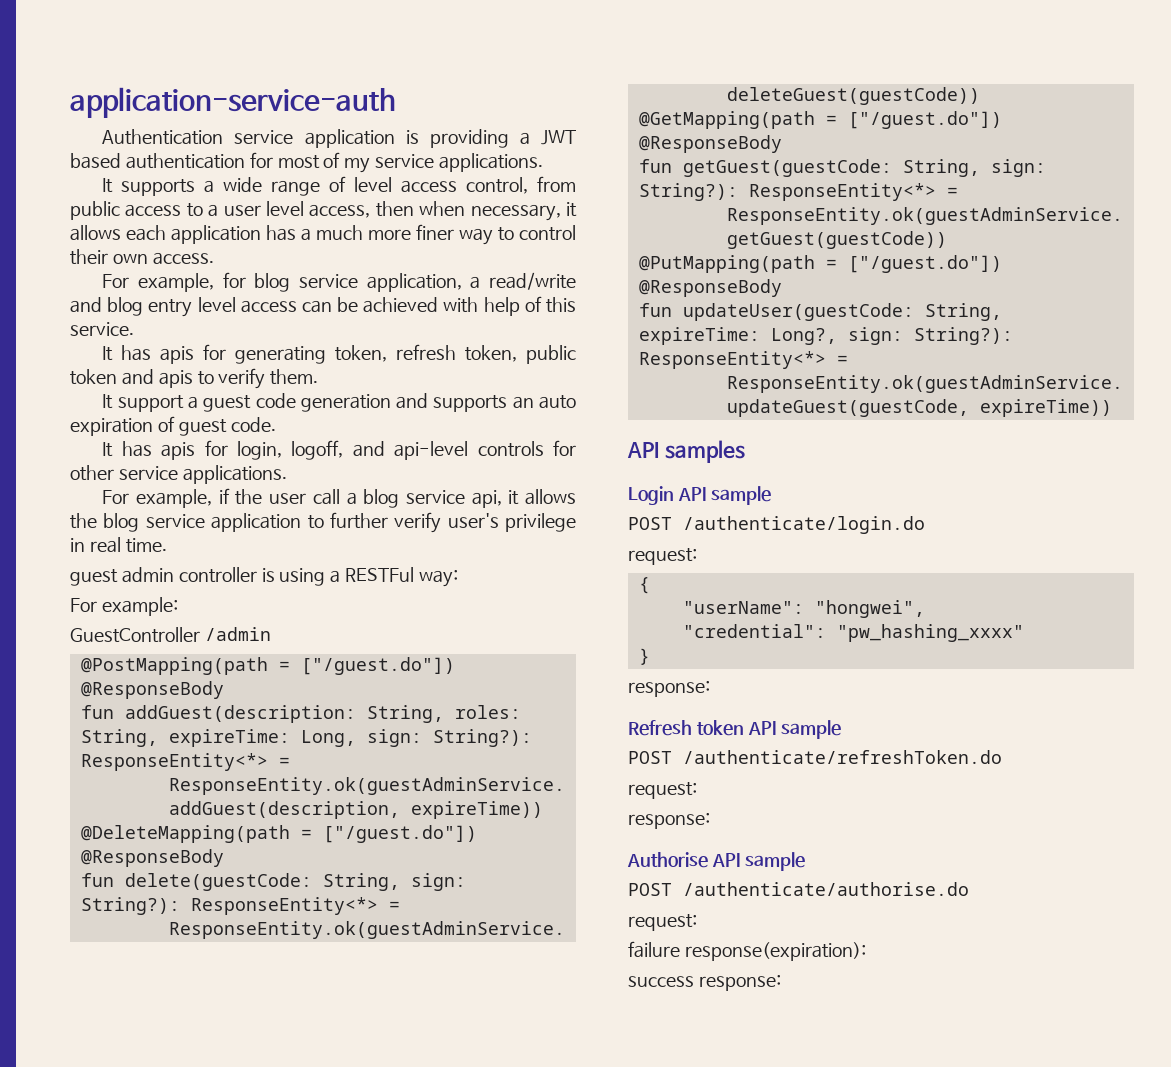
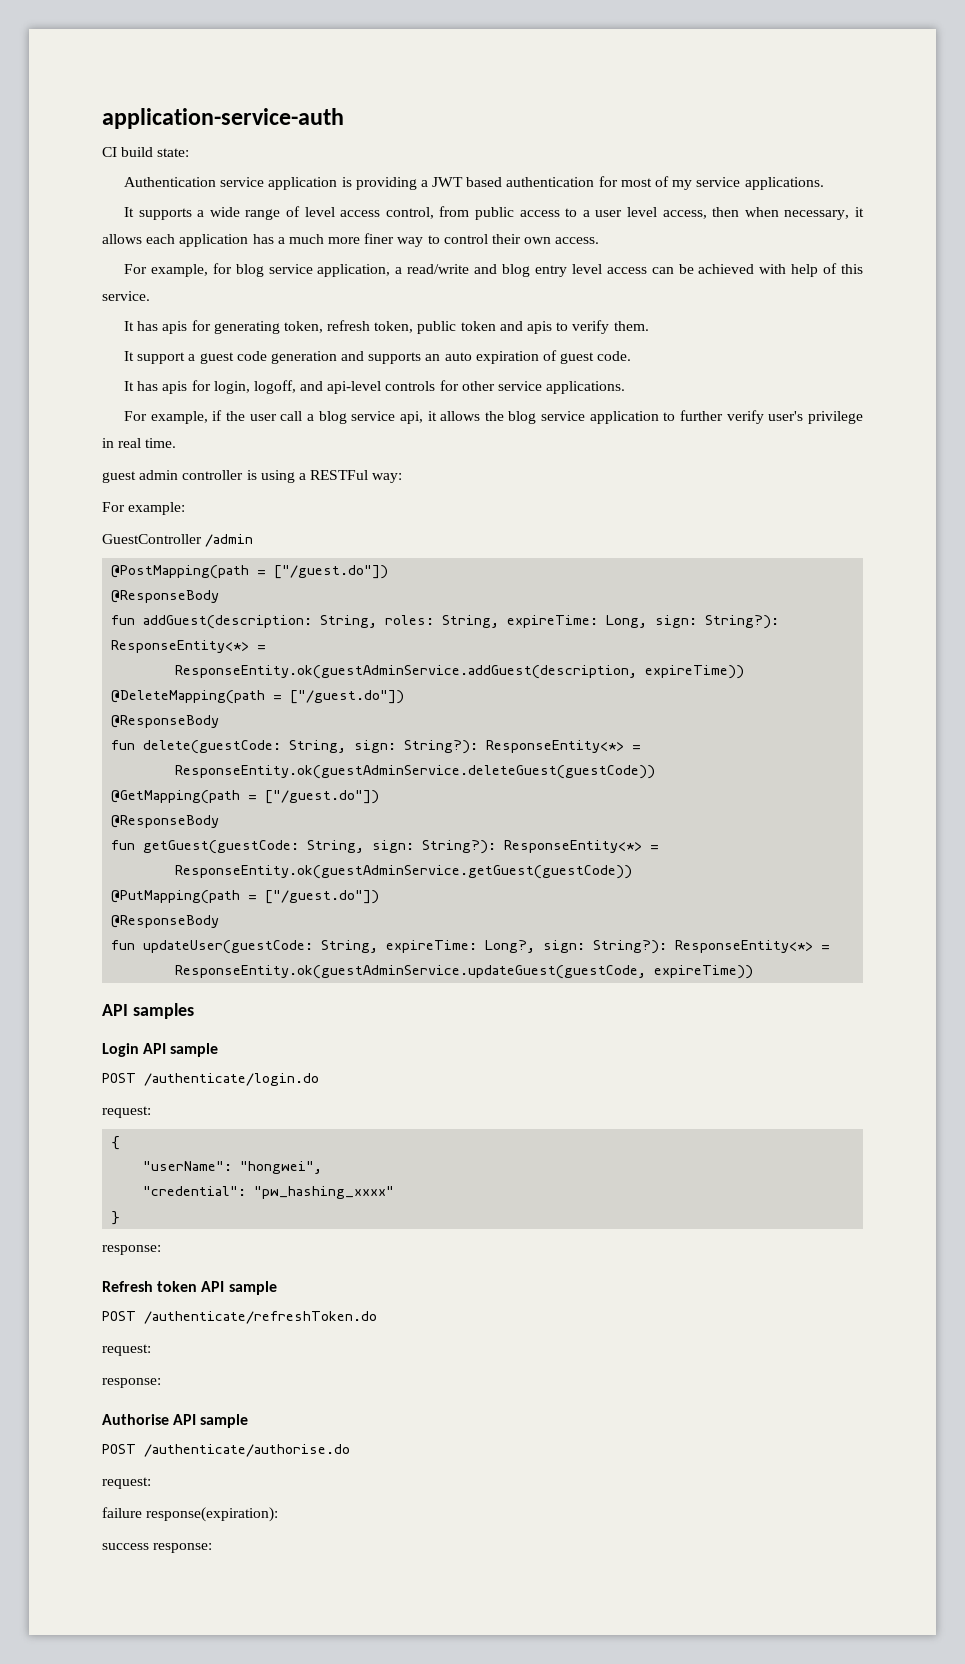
+ CI build state:

